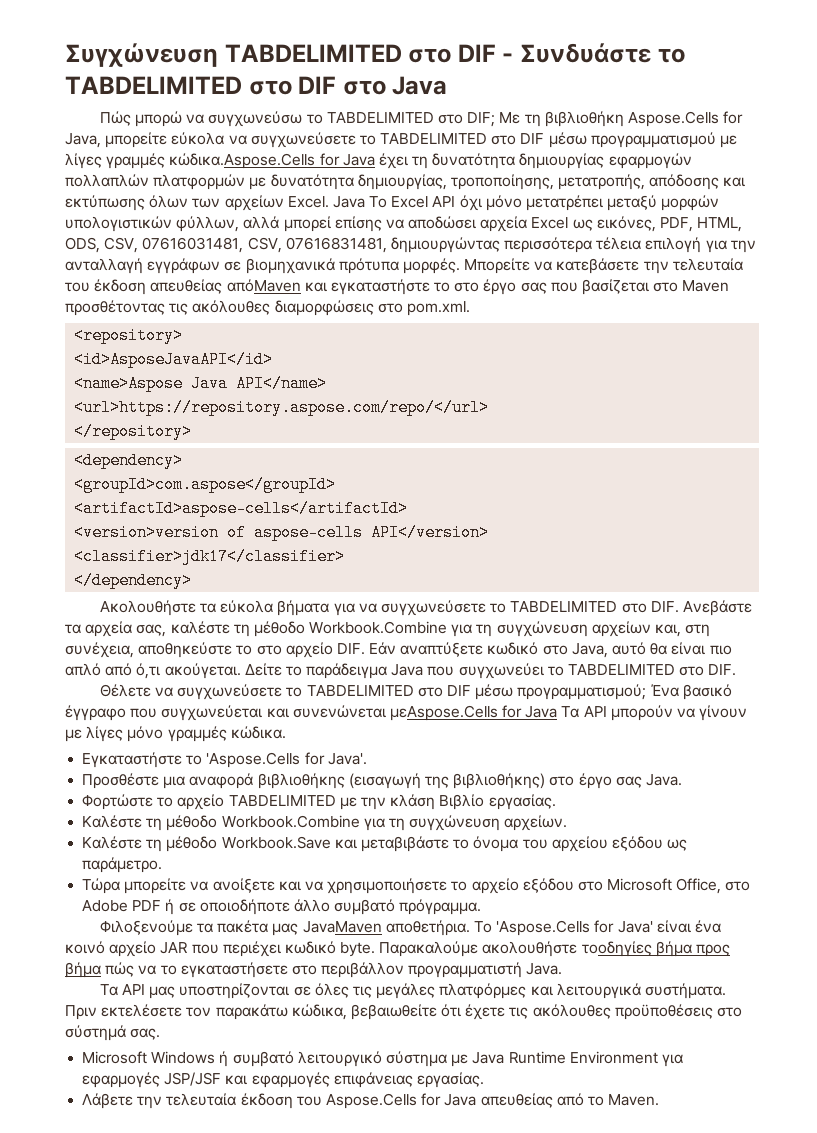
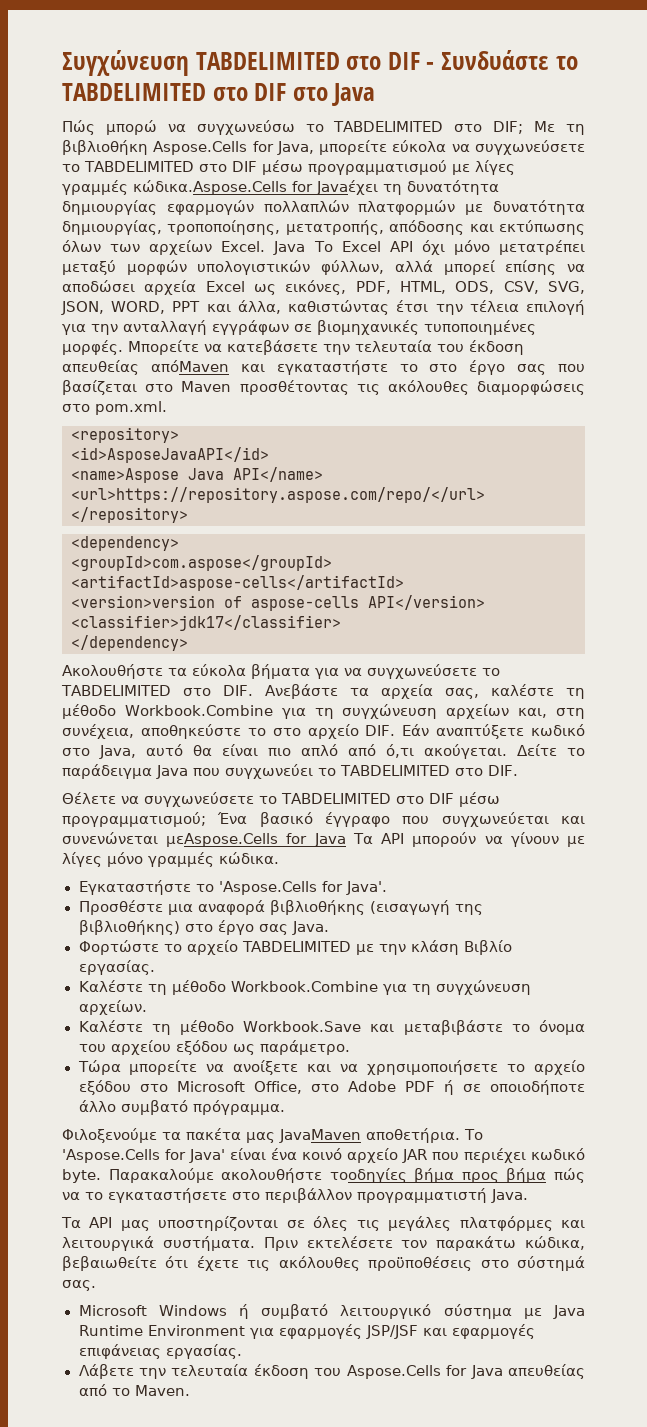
- Πώς μπορώ να συγχωνεύσω το TABDELIMITED στο DIF; Με τη βιβλιοθήκη Aspose.Cells for Java, μπορείτε εύκολα να συγχωνεύσετε το TABDELIMITED στο DIF μέσω προγραμματισμού με λίγες γραμμές κώδικα.Aspose.Cells for Java έχει τη δυνατότητα δημιουργίας εφαρμογών πολλαπλών πλατφορμών με δυνατότητα δημιουργίας, τροποποίησης, μετατροπής, απόδοσης και εκτύπωσης όλων των αρχείων Excel.
+ Πώς μπορώ να συγχωνεύσω το TABDELIMITED στο DIF; Με τη βιβλιοθήκη Aspose.Cells for Java, μπορείτε εύκολα να συγχωνεύσετε το TABDELIMITED στο DIF μέσω προγραμματισμού με λίγες γραμμές κώδικα.Aspose.Cells for Javaέχει τη δυνατότητα δημιουργίας εφαρμογών πολλαπλών πλατφορμών με δυνατότητα δημιουργίας, τροποποίησης, μετατροπής, απόδοσης και εκτύπωσης όλων των αρχείων Excel.
- Java Το Excel API όχι μόνο μετατρέπει μεταξύ μορφών υπολογιστικών φύλλων, αλλά μπορεί επίσης να αποδώσει αρχεία Excel ως εικόνες, PDF, HTML, ODS, CSV, 07616031481, CSV, 07616831481, δημιουργώντας περισσότερα τέλεια επιλογή για την ανταλλαγή εγγράφων σε βιομηχανικά πρότυπα μορφές.
+ Java Το Excel API όχι μόνο μετατρέπει μεταξύ μορφών υπολογιστικών φύλλων, αλλά μπορεί επίσης να αποδώσει αρχεία Excel ως εικόνες, PDF, HTML, ODS, CSV, SVG, JSON, WORD, PPT και άλλα, καθιστώντας έτσι την τέλεια επιλογή για την ανταλλαγή εγγράφων σε βιομηχανικές τυποποιημένες μορφές.

